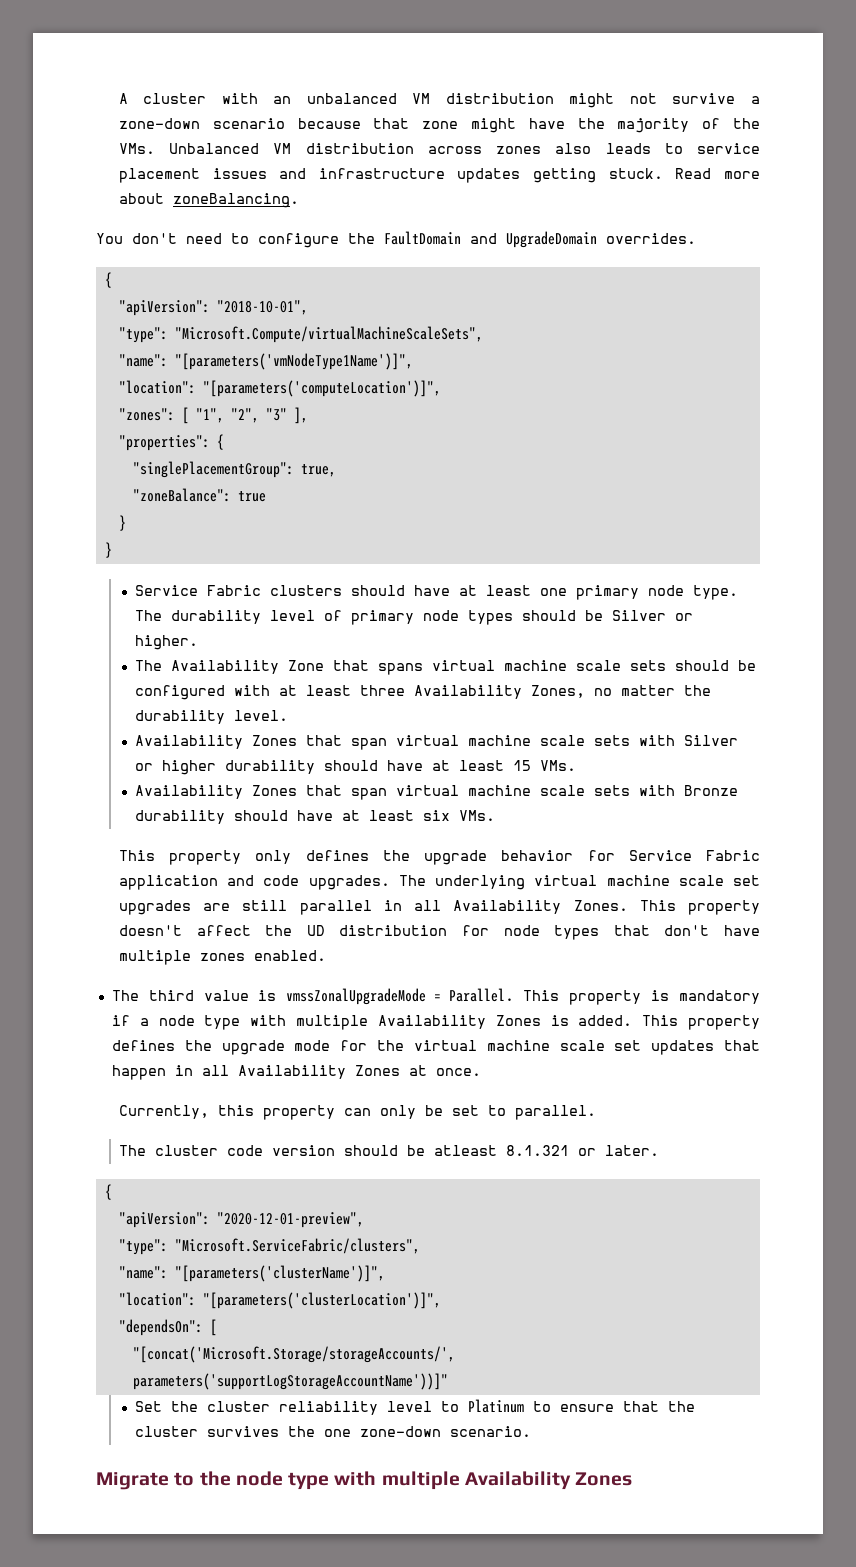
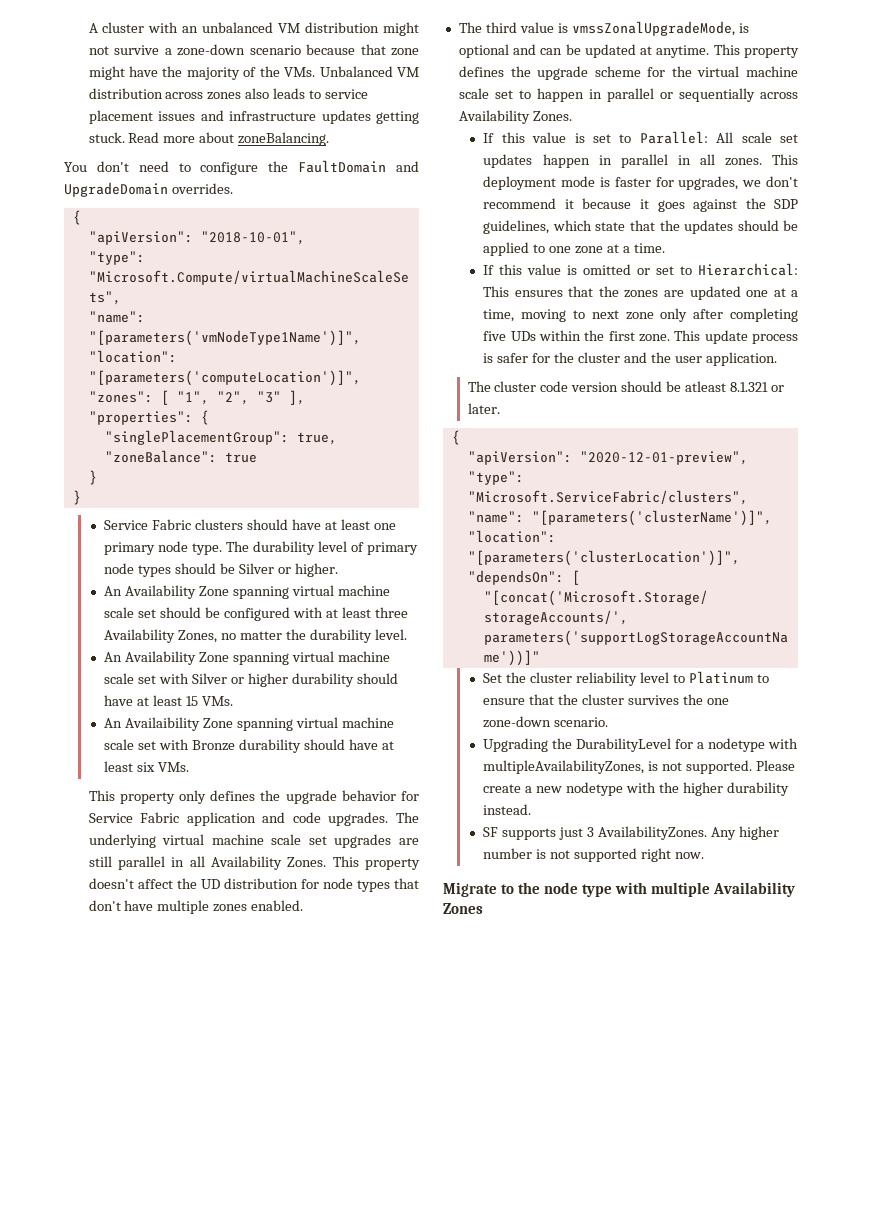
- The Availability Zone that spans virtual machine scale sets should be configured with at least three Availability Zones, no matter the durability level.
+ An Availability Zone spanning virtual machine scale set should be configured with at least three Availability Zones, no matter the durability level.
- Availability Zones that span virtual machine scale sets with Silver or higher durability should have at least 15 VMs.
+ An Availability Zone spanning virtual machine scale set with Silver or higher durability should have at least 15 VMs.
- Availability Zones that span virtual machine scale sets with Bronze durability should have at least six VMs.
+ An Availaibility Zone spanning virtual machine scale set with Bronze durability should have at least six VMs.
- The third value is vmssZonalUpgradeMode = Parallel. This property is mandatory if a node type with multiple Availability Zones is added.
+ The third value is vmssZonalUpgradeMode, is optional and can be updated at anytime.
- This property defines the upgrade mode for the virtual machine scale set updates that happen in all Availability Zones at once.
- Currently, this property can only be set to parallel.
+ This property defines the upgrade scheme for the virtual machine scale set to happen in parallel or sequentially across Availability Zones.
+ If this value is set to Parallel: All scale set updates happen in parallel in all zones. This deployment mode is faster for upgrades, we don't recommend it because it goes against the SDP guidelines, which state that the updates should be applied to one zone at a time.
+ If this value is omitted or set to Hierarchical: This ensures that the zones are updated one at a time, moving to next zone only after completing five UDs within the first zone. This update process is safer for the cluster and the user application.
+ Upgrading the DurabilityLevel for a nodetype with multipleAvailabilityZones, is not supported. Please create a new nodetype with the higher durability instead.
+ SF supports just 3 AvailabilityZones. Any higher number is not supported right now.

